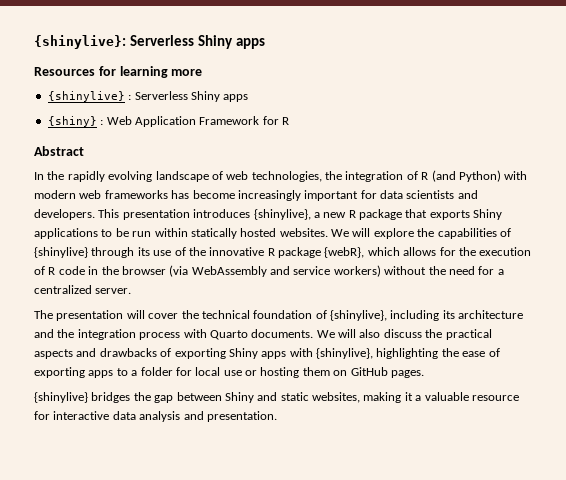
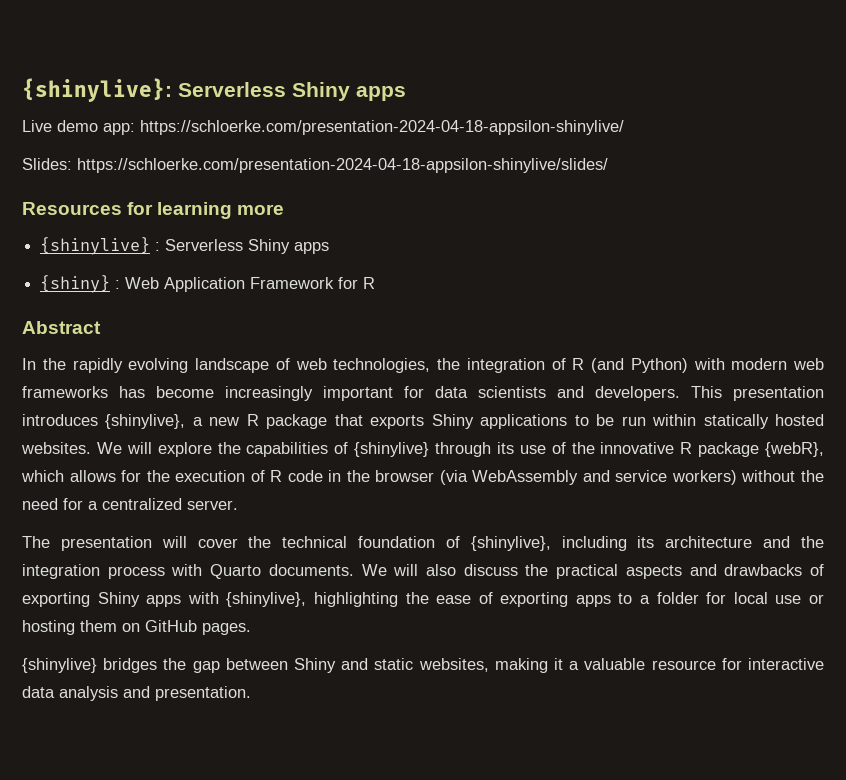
+ Live demo app: https://schloerke.com/presentation-2024-04-18-appsilon-shinylive/
+ Slides: https://schloerke.com/presentation-2024-04-18-appsilon-shinylive/slides/

